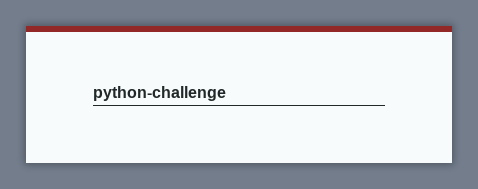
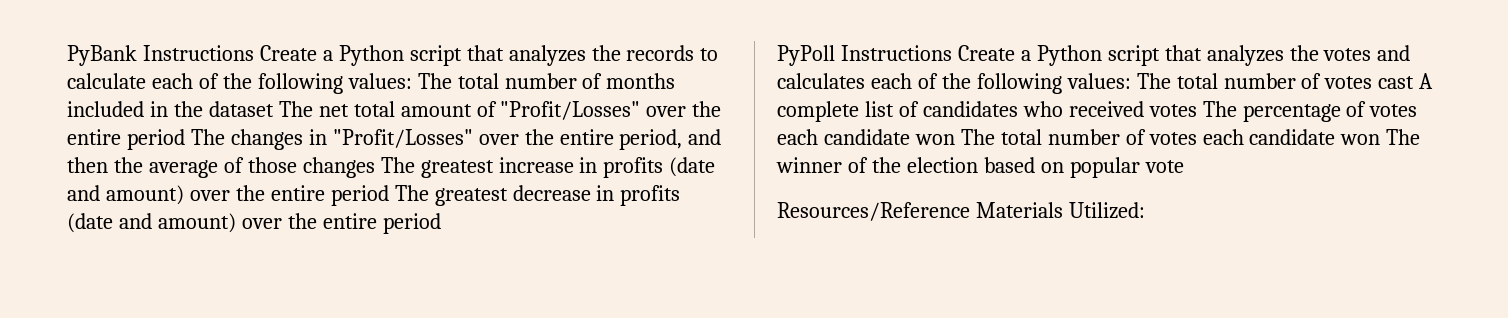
- python-challenge
+ PyBank Instructions Create a Python script that analyzes the records to calculate each of the following values: The total number of months included in the dataset The net total amount of "Profit/Losses" over the entire period The changes in "Profit/Losses" over the entire period, and then the average of those changes The greatest increase in profits (date and amount) over the entire period The greatest decrease in profits (date and amount) over the entire period
+ PyPoll Instructions Create a Python script that analyzes the votes and calculates each of the following values: The total number of votes cast A complete list of candidates who received votes The percentage of votes each candidate won The total number of votes each candidate won The winner of the election based on popular vote
+ Resources/Reference Materials Utilized:

